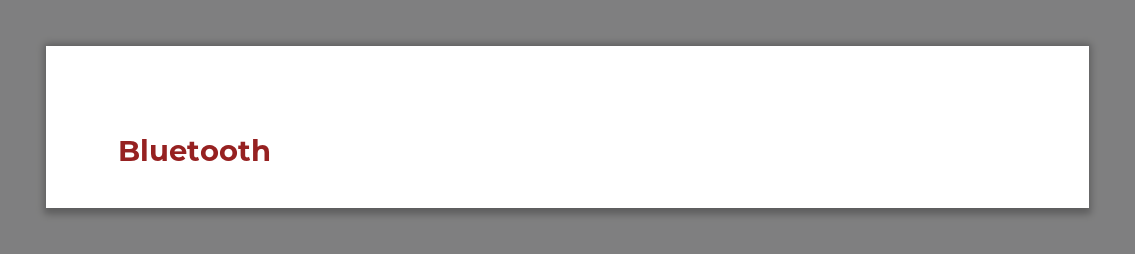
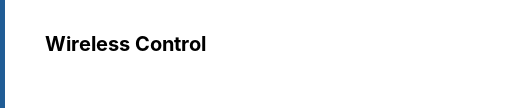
- Bluetooth
+ Wireless Control

